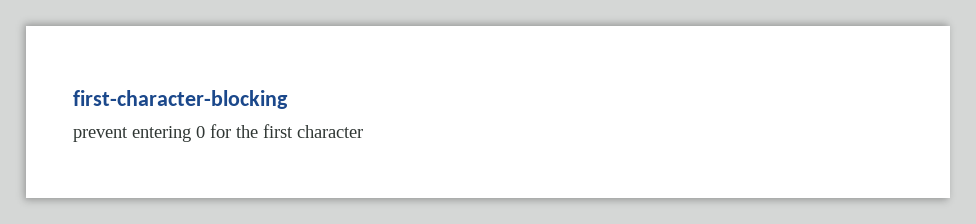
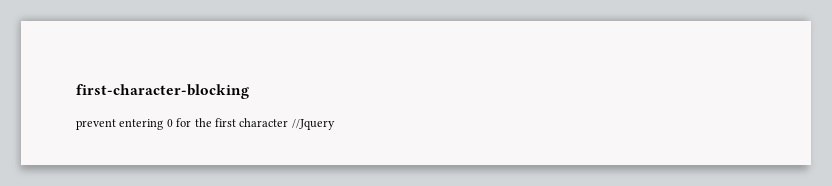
- prevent entering 0 for the first character
+ prevent entering 0 for the first character //Jquery

